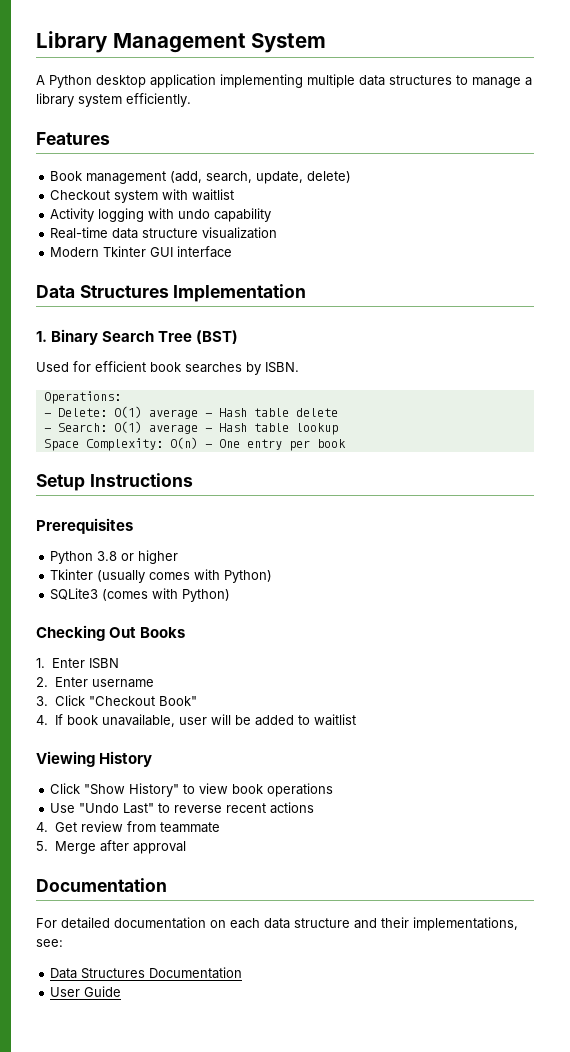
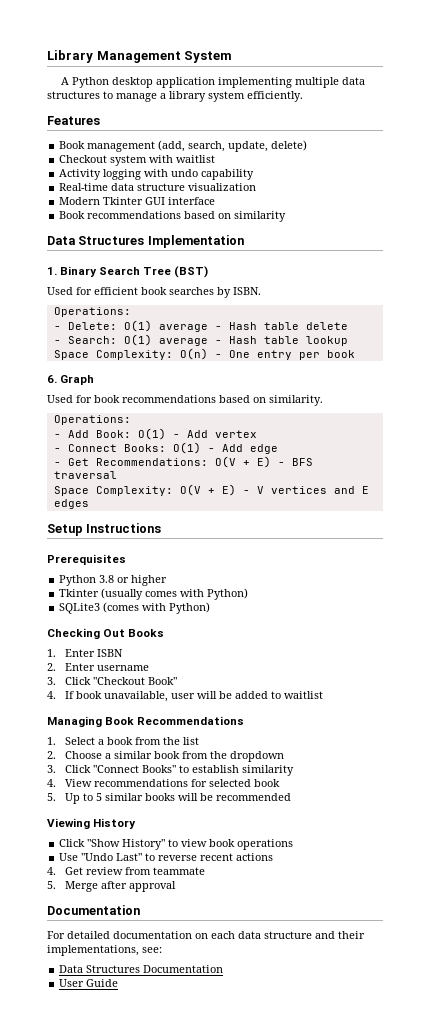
+ Book recommendations based on similarity
+ 6. Graph
+ Used for book recommendations based on similarity.
+ Operations:
+ - Add Book: O(1) - Add vertex
+ - Connect Books: O(1) - Add edge
+ - Get Recommendations: O(V + E) - BFS traversal
+ Space Complexity: O(V + E) - V vertices and E edges
+ Managing Book Recommendations
+ 1. Select a book from the list
+ 2. Choose a similar book from the dropdown
+ 3. Click "Connect Books" to establish similarity
+ 4. View recommendations for selected book
+ 5. Up to 5 similar books will be recommended

